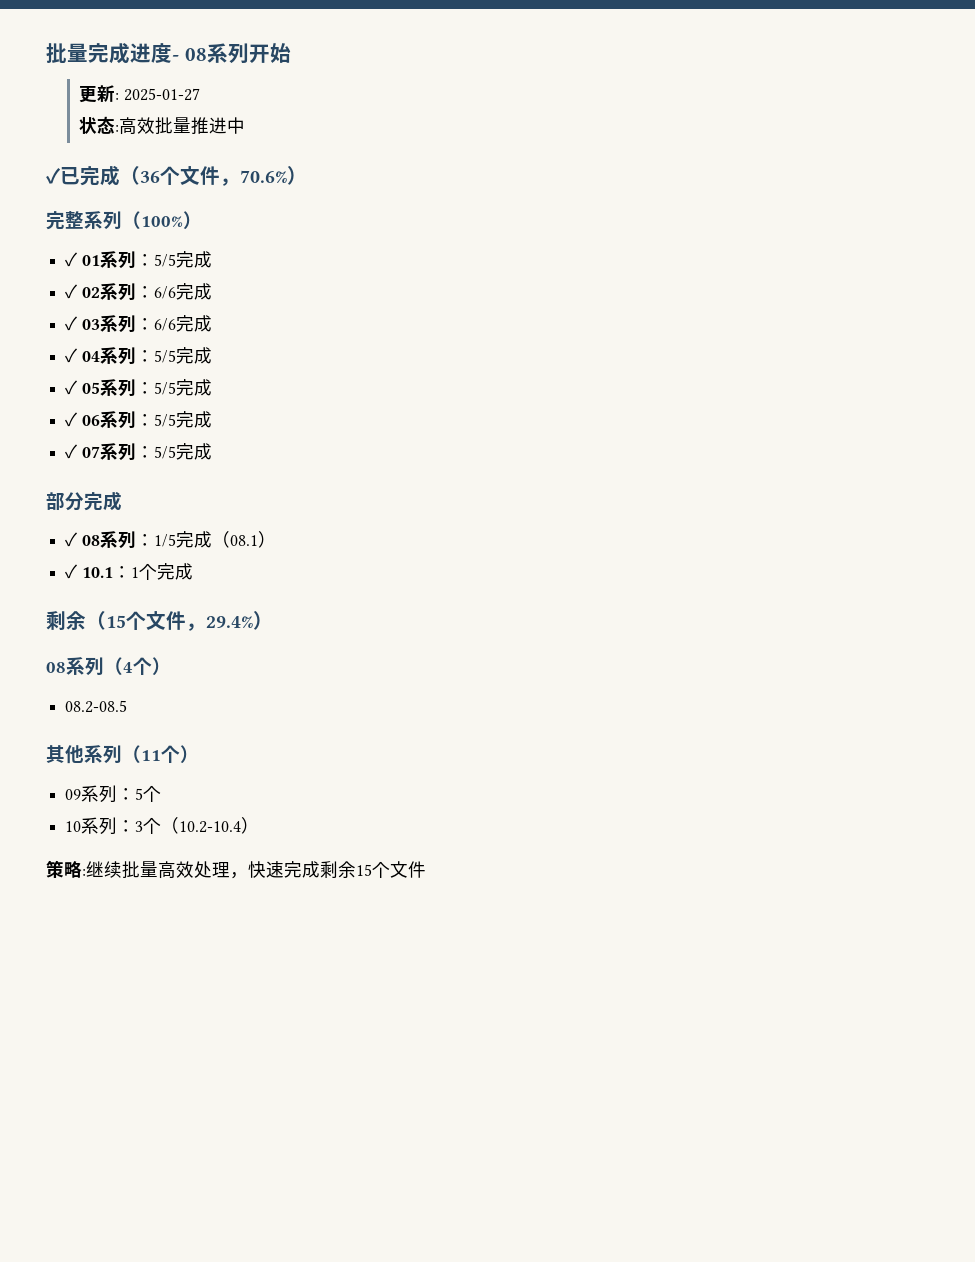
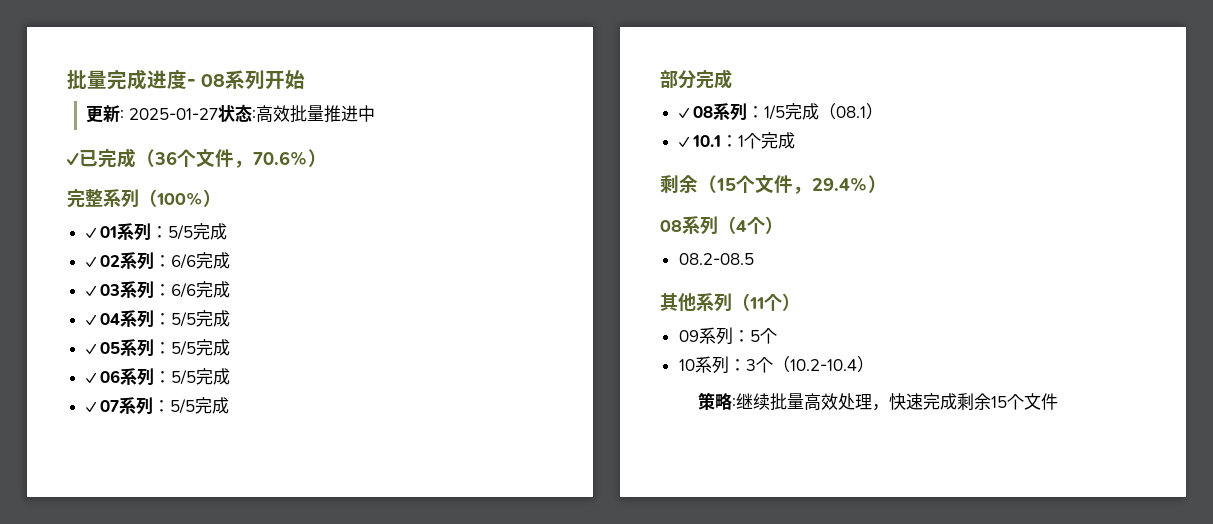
- 更新: 2025-01-27
- 状态:高效批量推进中
+ 更新: 2025-01-27状态:高效批量推进中

